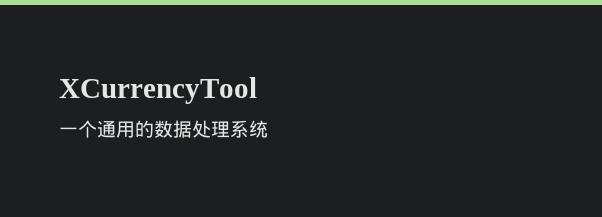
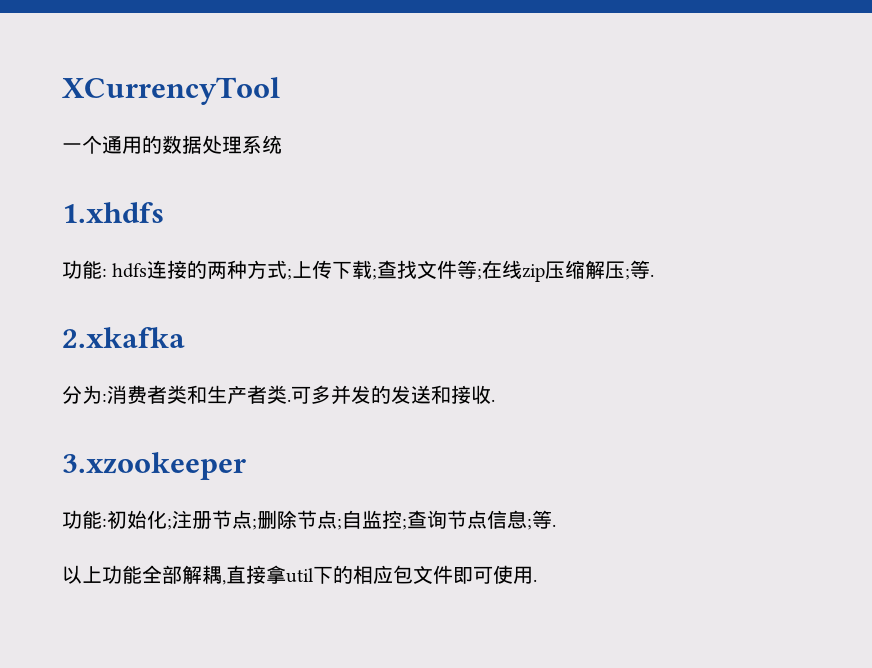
+ 1.xhdfs
+ 功能: hdfs连接的两种方式;上传下载;查找文件等;在线zip压缩解压;等.
+ 2.xkafka
+ 分为:消费者类和生产者类.可多并发的发送和接收.
+ 3.xzookeeper
+ 功能:初始化;注册节点;删除节点;自监控;查询节点信息;等.
+ 以上功能全部解耦,直接拿util下的相应包文件即可使用.

